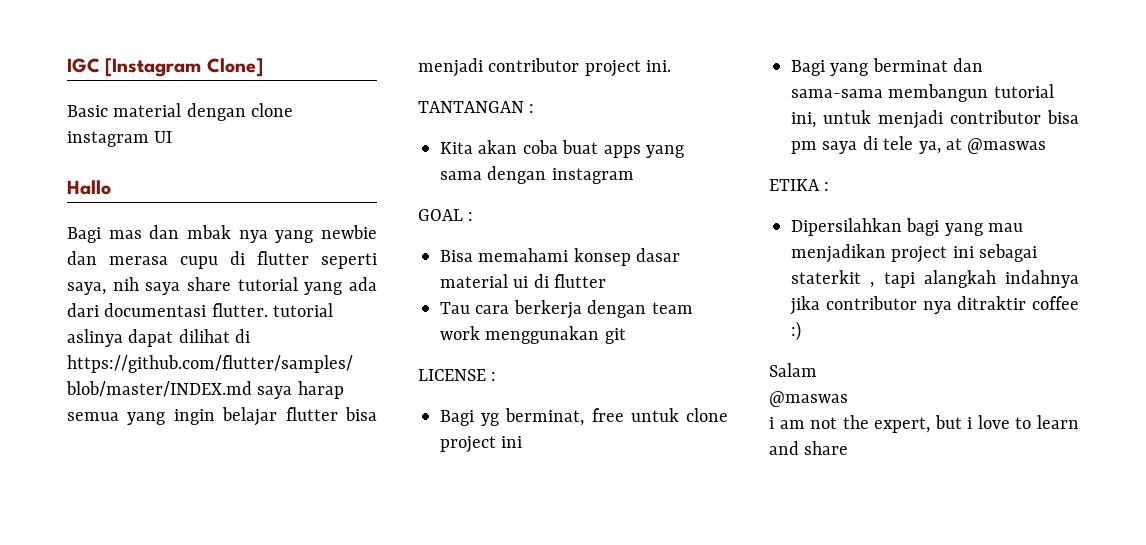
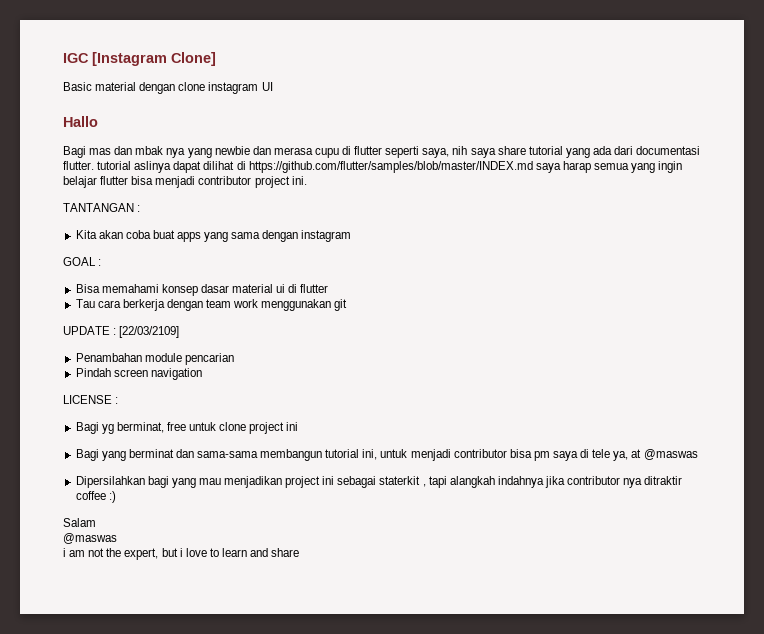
+ UPDATE : [22/03/2109]
+ Penambahan module pencarian
+ Pindah screen navigation
- ETIKA :

